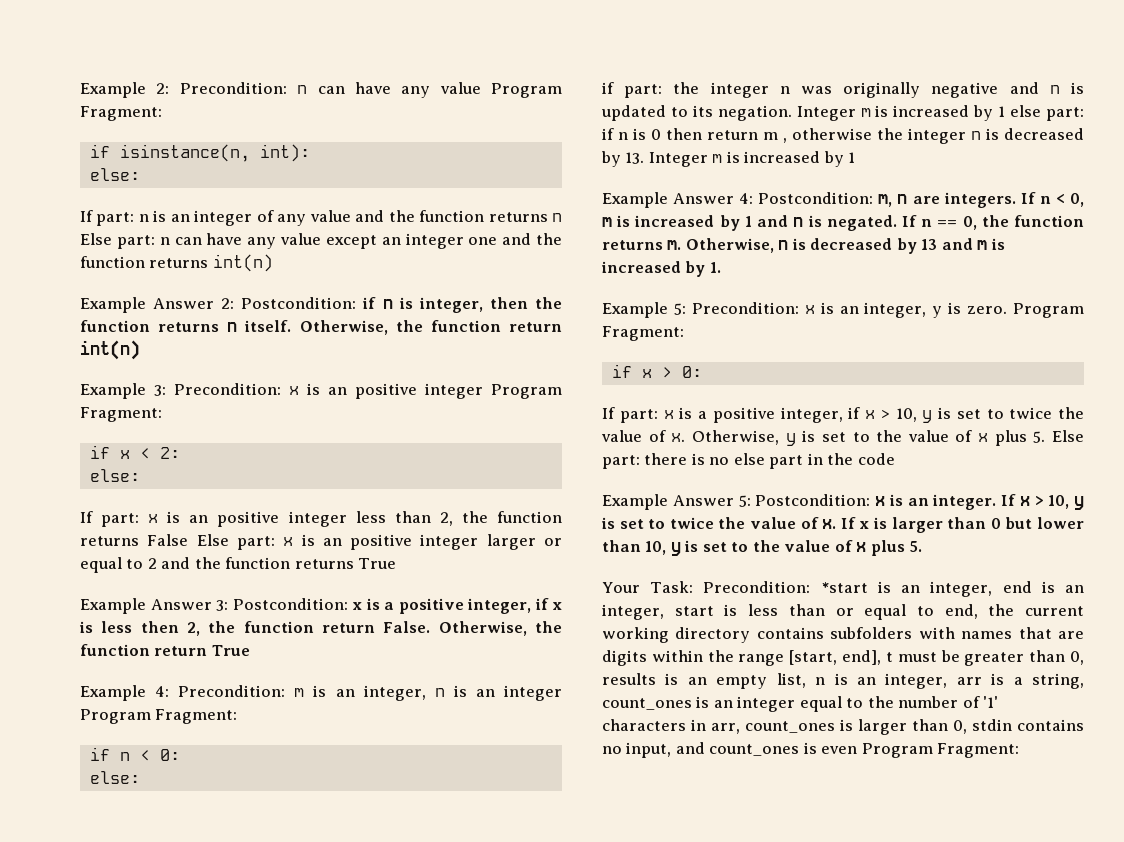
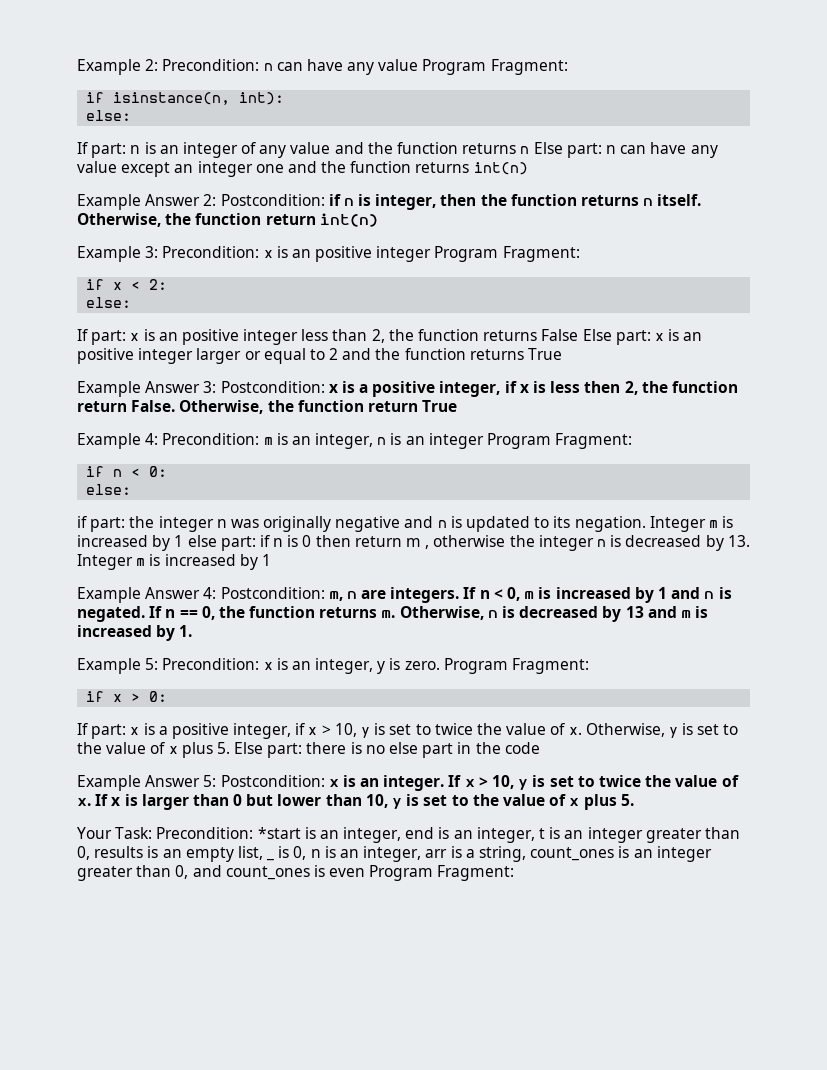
- Your Task: Precondition: *start is an integer, end is an integer, start is less than or equal to end, the current working directory contains subfolders with names that are digits within the range [start, end], t must be greater than 0, results is an empty list, n is an integer, arr is a string, count_ones is an integer equal to the number of '1' characters in arr, count_ones is larger than 0, stdin contains no input, and count_ones is even Program Fragment:
+ Your Task: Precondition: *start is an integer, end is an integer, t is an integer greater than 0, results is an empty list, _ is 0, n is an integer, arr is a string, count_ones is an integer greater than 0, and count_ones is even Program Fragment:

